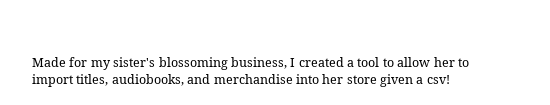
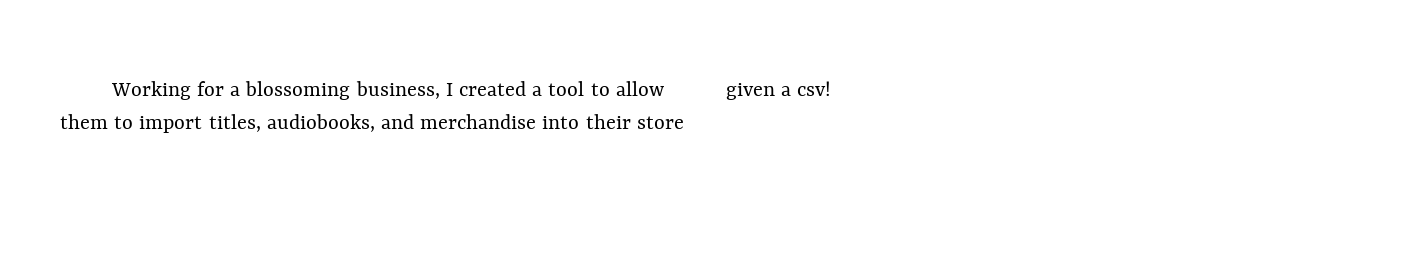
- Made for my sister's blossoming business, I created a tool to allow her to import titles, audiobooks, and merchandise into her store given a csv!
+ Working for a blossoming business, I created a tool to allow them to import titles, audiobooks, and merchandise into their store given a csv!

